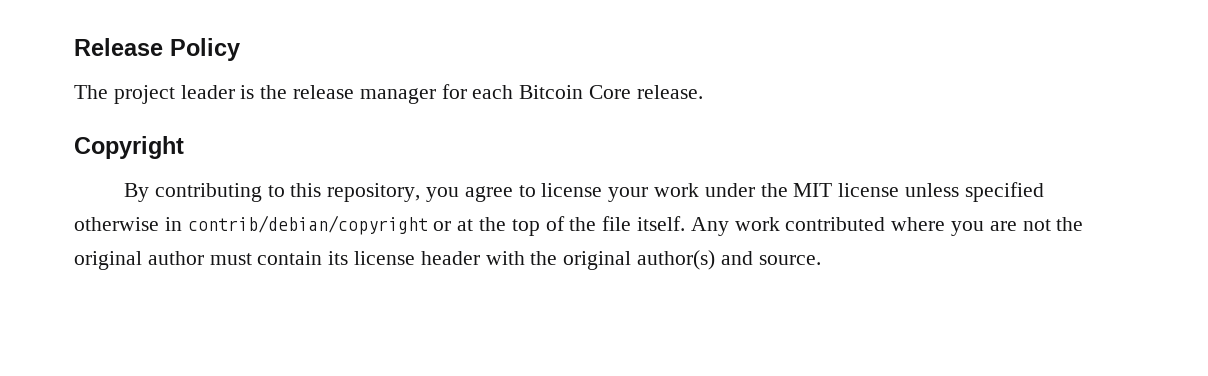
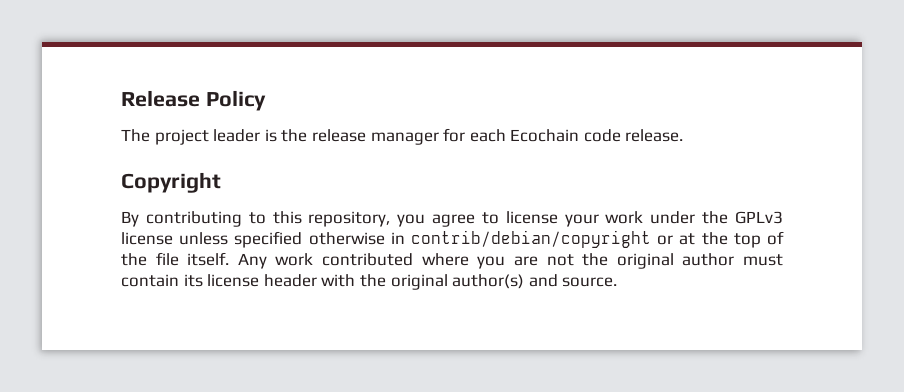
- The project leader is the release manager for each Bitcoin Core release.
+ The project leader is the release manager for each Ecochain code release.
- By contributing to this repository, you agree to license your work under the MIT license unless specified otherwise in contrib/debian/copyright or at the top of the file itself.
+ By contributing to this repository, you agree to license your work under the GPLv3 license unless specified otherwise in contrib/debian/copyright or at the top of the file itself.

